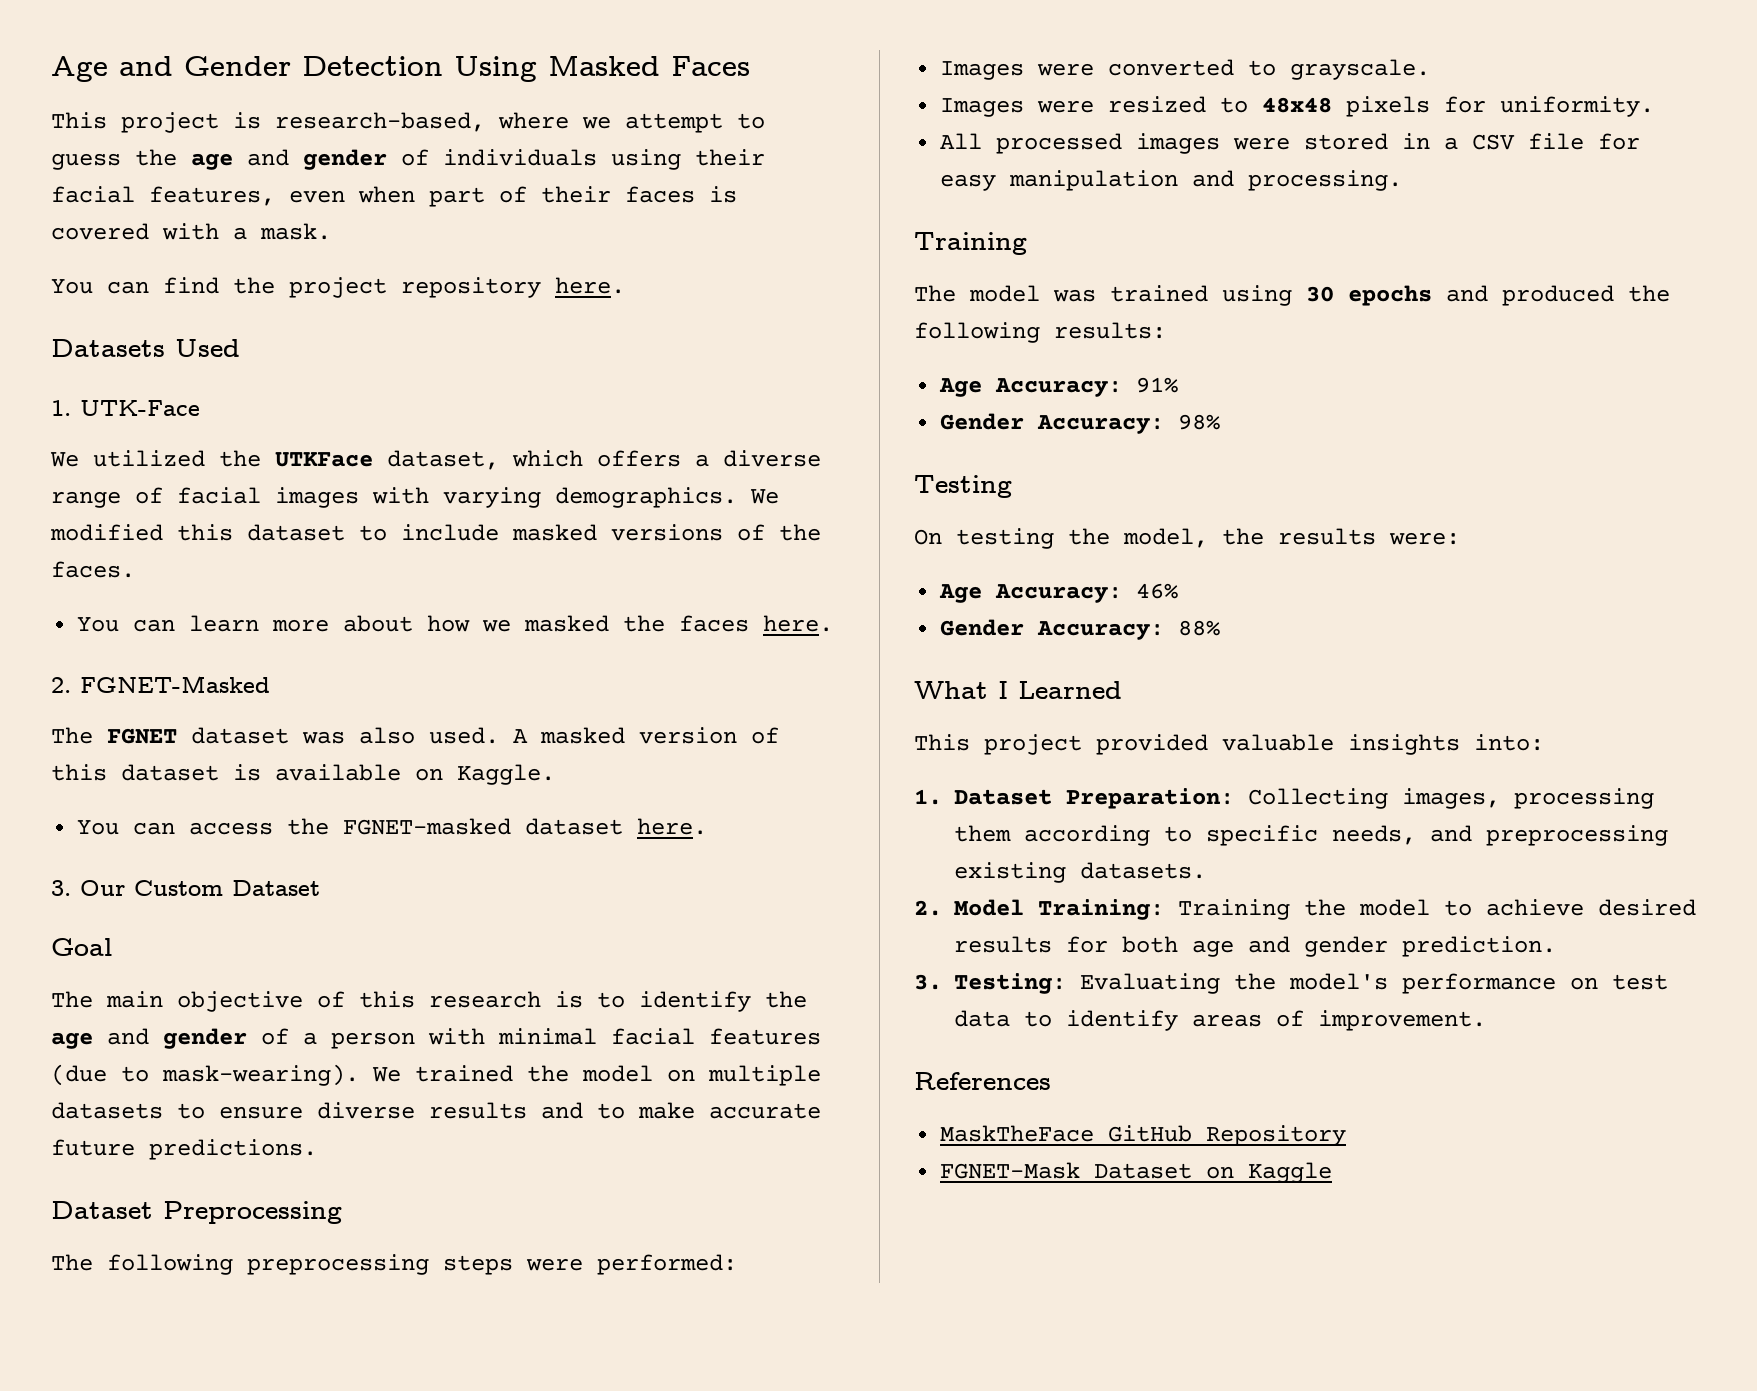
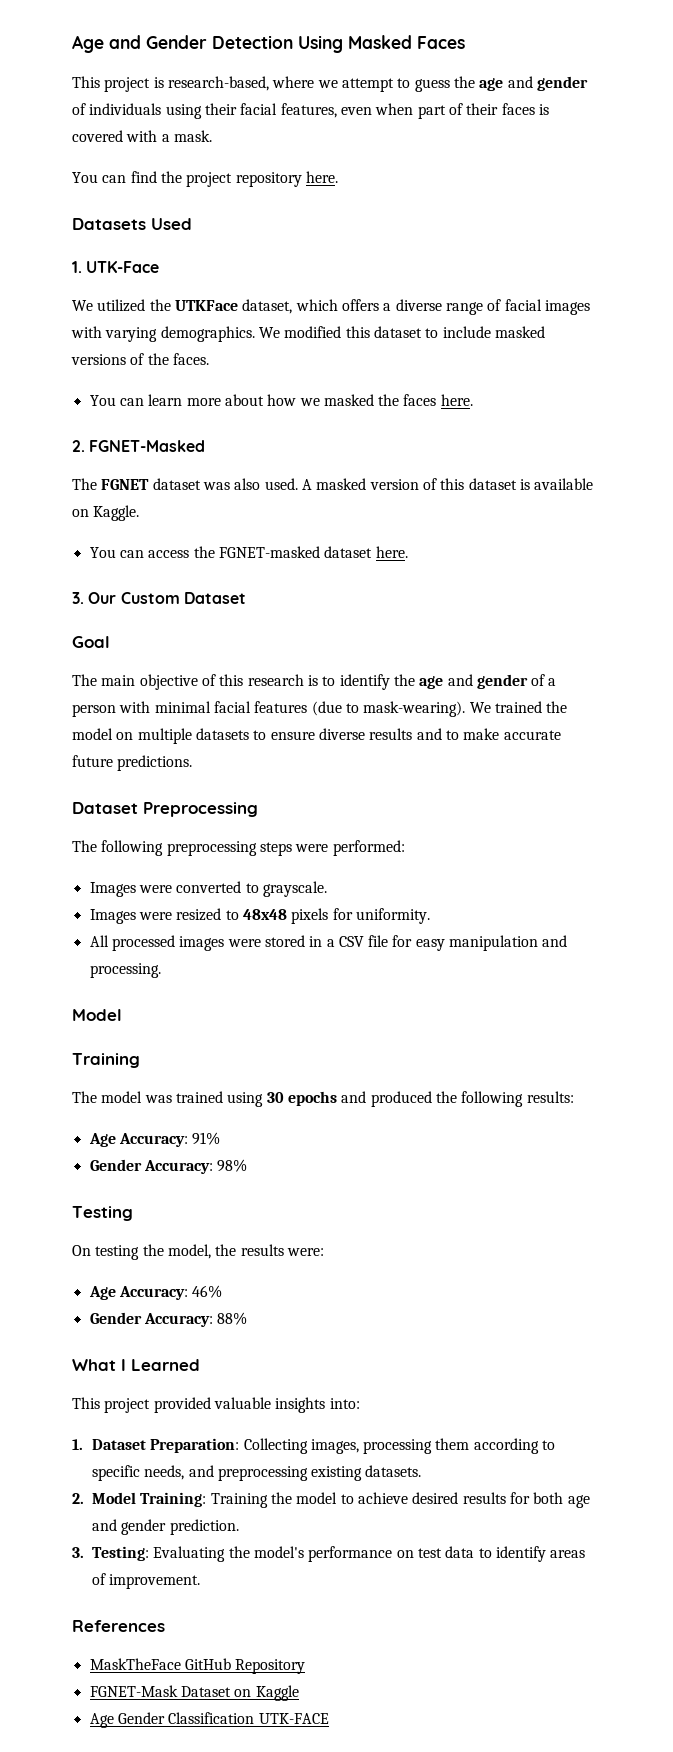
  All processed images were stored in a CSV file for easy manipulation and processing.
+ Model
+ Age Gender Classification UTK-FACE

